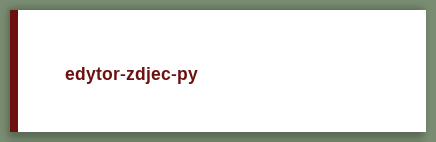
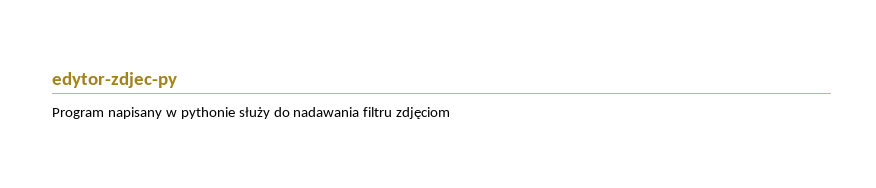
+ Program napisany w pythonie służy do nadawania filtru zdjęciom

